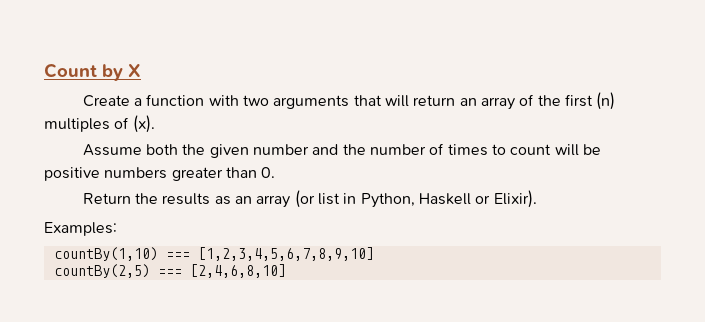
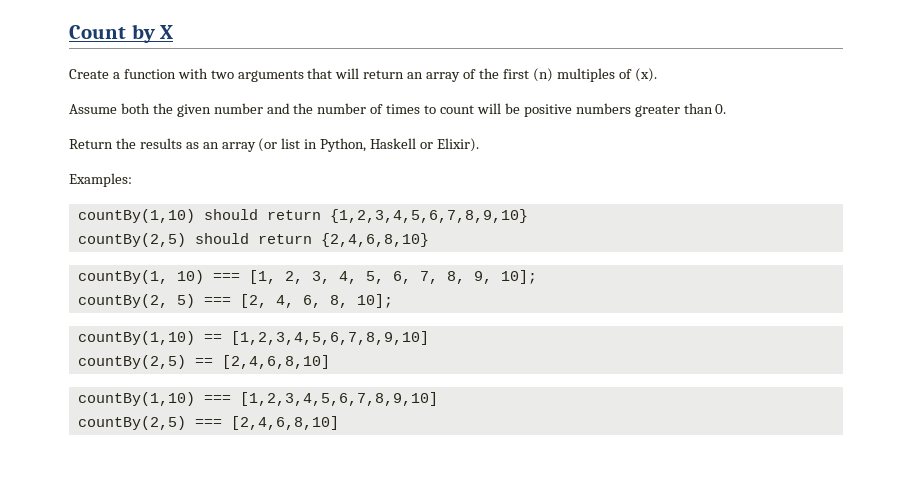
+ countBy(1,10) should return {1,2,3,4,5,6,7,8,9,10}
+ countBy(2,5) should return {2,4,6,8,10}
+ countBy(1, 10) === [1, 2, 3, 4, 5, 6, 7, 8, 9, 10];
+ countBy(2, 5) === [2, 4, 6, 8, 10];
+ countBy(1,10) == [1,2,3,4,5,6,7,8,9,10]
+ countBy(2,5) == [2,4,6,8,10]

